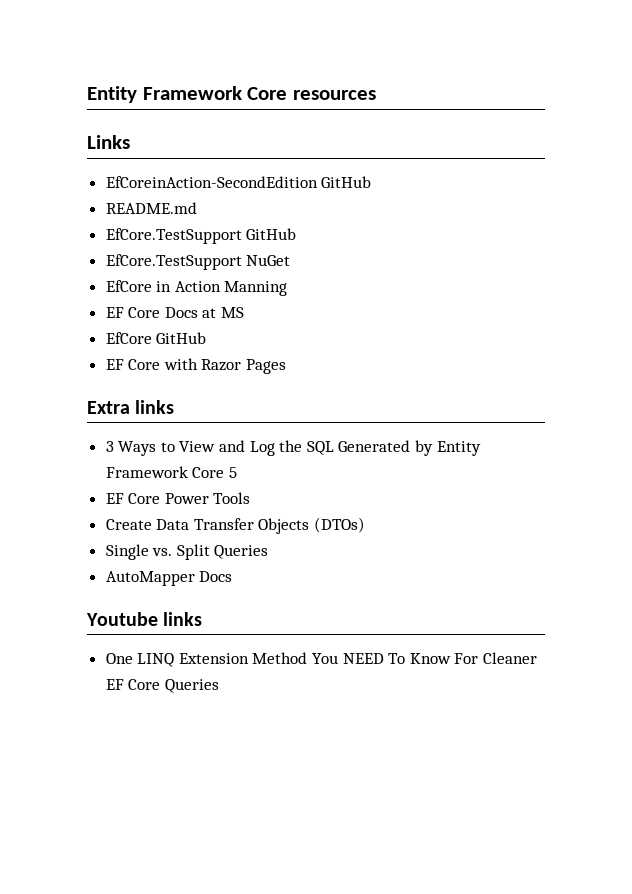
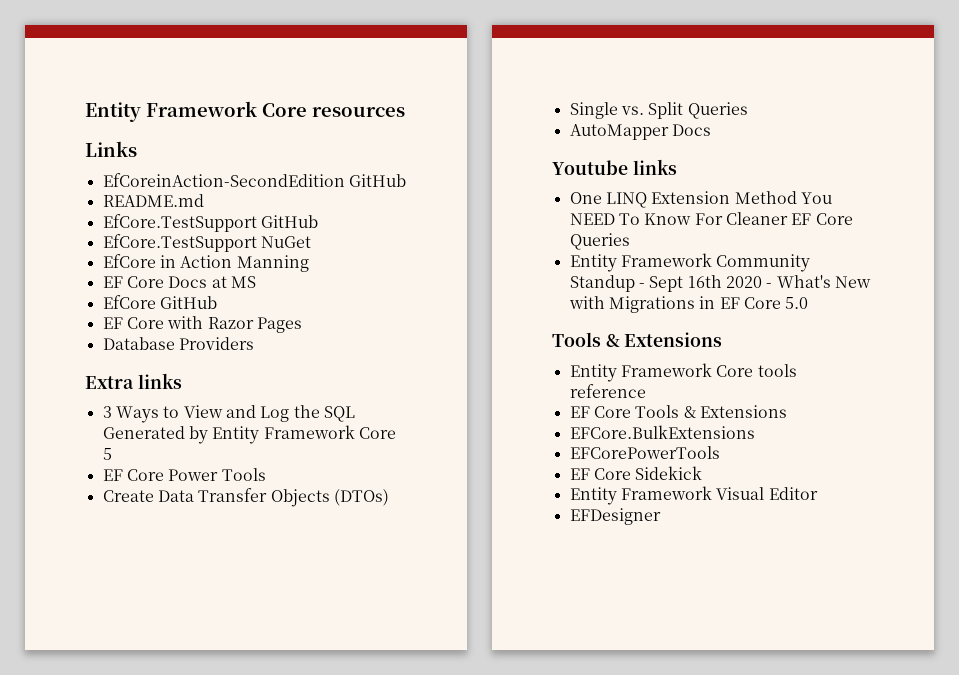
+ Database Providers
+ Entity Framework Community Standup - Sept 16th 2020 - What's New with Migrations in EF Core 5.0
+ Tools & Extensions
+ Entity Framework Core tools reference
+ EF Core Tools & Extensions
+ EFCore.BulkExtensions
+ EFCorePowerTools
+ EF Core Sidekick
+ Entity Framework Visual Editor
+ EFDesigner

